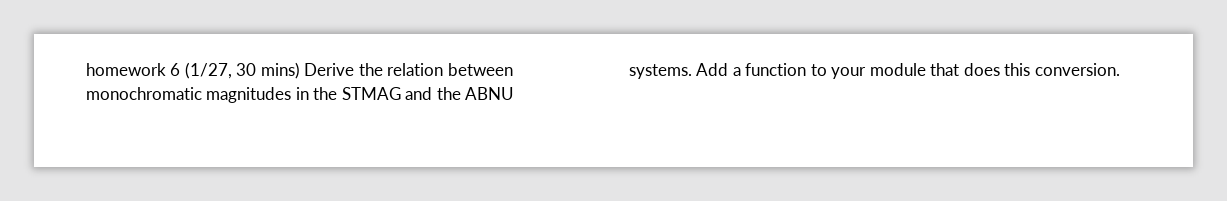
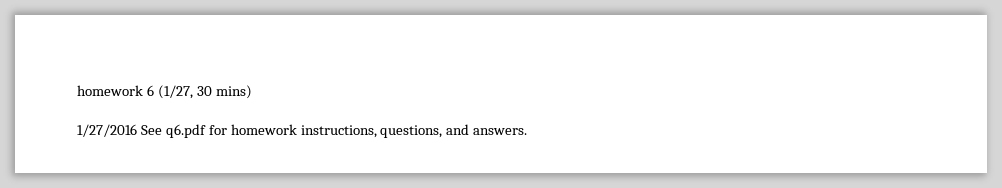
- homework 6 (1/27, 30 mins) Derive the relation between monochromatic magnitudes in the STMAG and the ABNU systems. Add a function to your module that does this conversion.
+ homework 6 (1/27, 30 mins)
+ 1/27/2016 See q6.pdf for homework instructions, questions, and answers.

